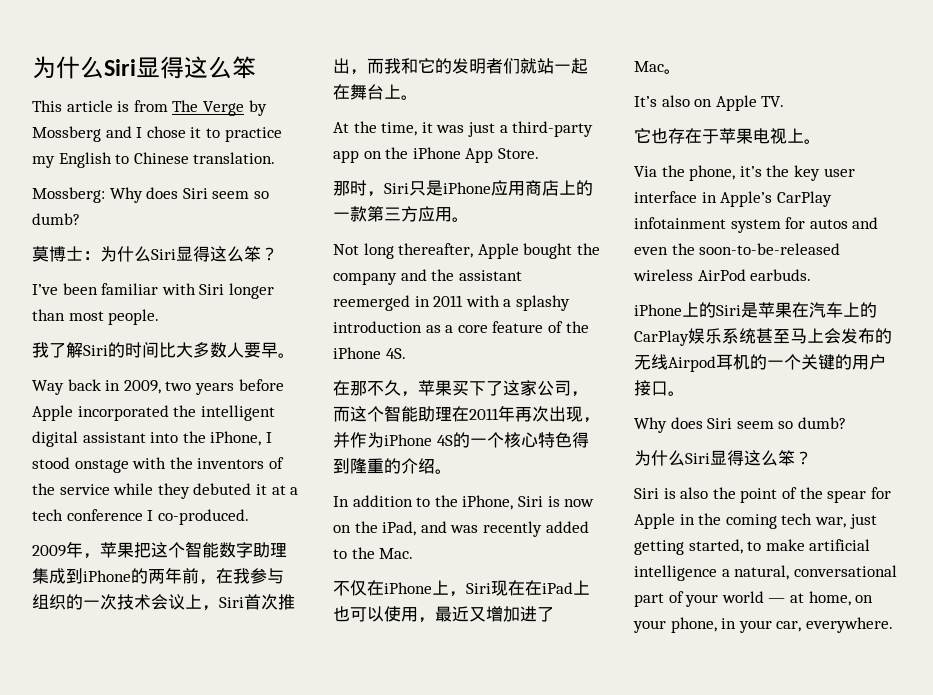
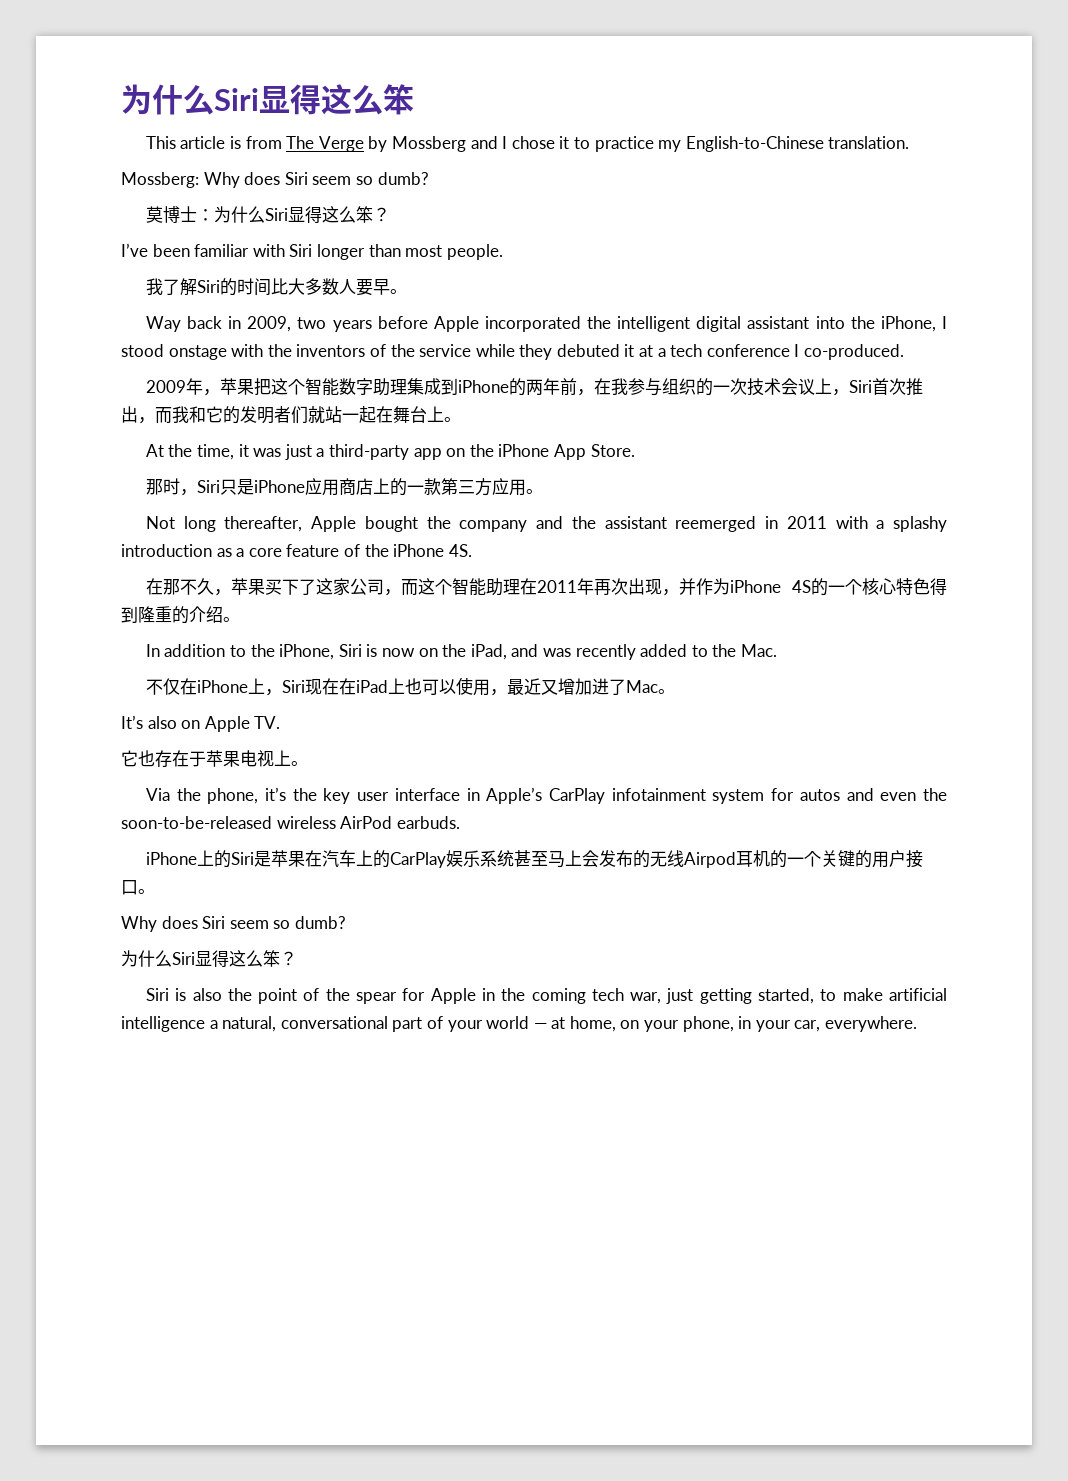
- This article is from The Verge by Mossberg and I chose it to practice my English to Chinese translation.
+ This article is from The Verge by Mossberg and I chose it to practice my English-to-Chinese translation.

